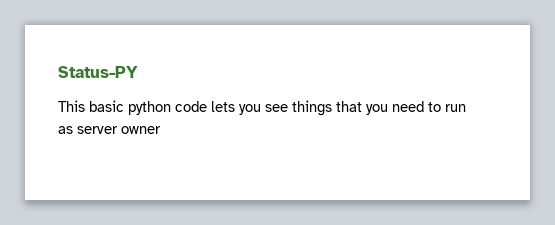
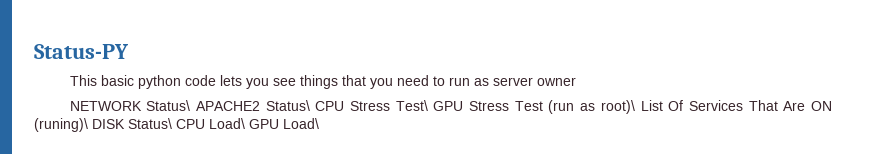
+ NETWORK Status\ APACHE2 Status\ CPU Stress Test\ GPU Stress Test (run as root)\ List Of Services That Are ON (runing)\ DISK Status\ CPU Load\ GPU Load\

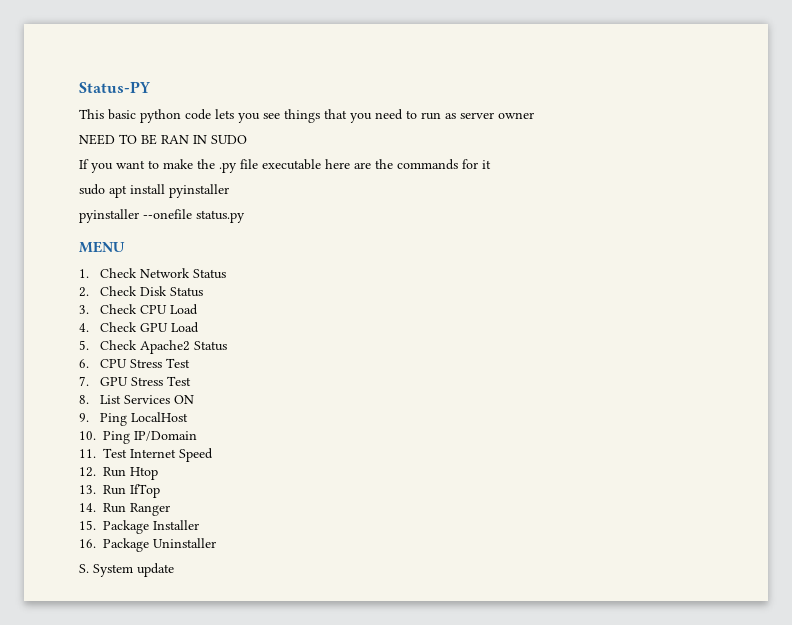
- NETWORK Status\ APACHE2 Status\ CPU Stress Test\ GPU Stress Test (run as root)\ List Of Services That Are ON (runing)\ DISK Status\ CPU Load\ GPU Load\
+ NEED TO BE RAN IN SUDO
+ If you want to make the .py file executable here are the commands for it
+ sudo apt install pyinstaller
+ pyinstaller --onefile status.py
+ MENU
+ 1. Check Network Status
+ 2. Check Disk Status
+ 3. Check CPU Load
+ 4. Check GPU Load
+ 5. Check Apache2 Status
+ 6. CPU Stress Test
+ 7. GPU Stress Test
+ 8. List Services ON
+ 9. Ping LocalHost
+ 10. Ping IP/Domain
+ 11. Test Internet Speed
+ 12. Run Htop
+ 13. Run IfTop
+ 14. Run Ranger
+ 15. Package Installer
+ 16. Package Uninstaller
+ S. System update

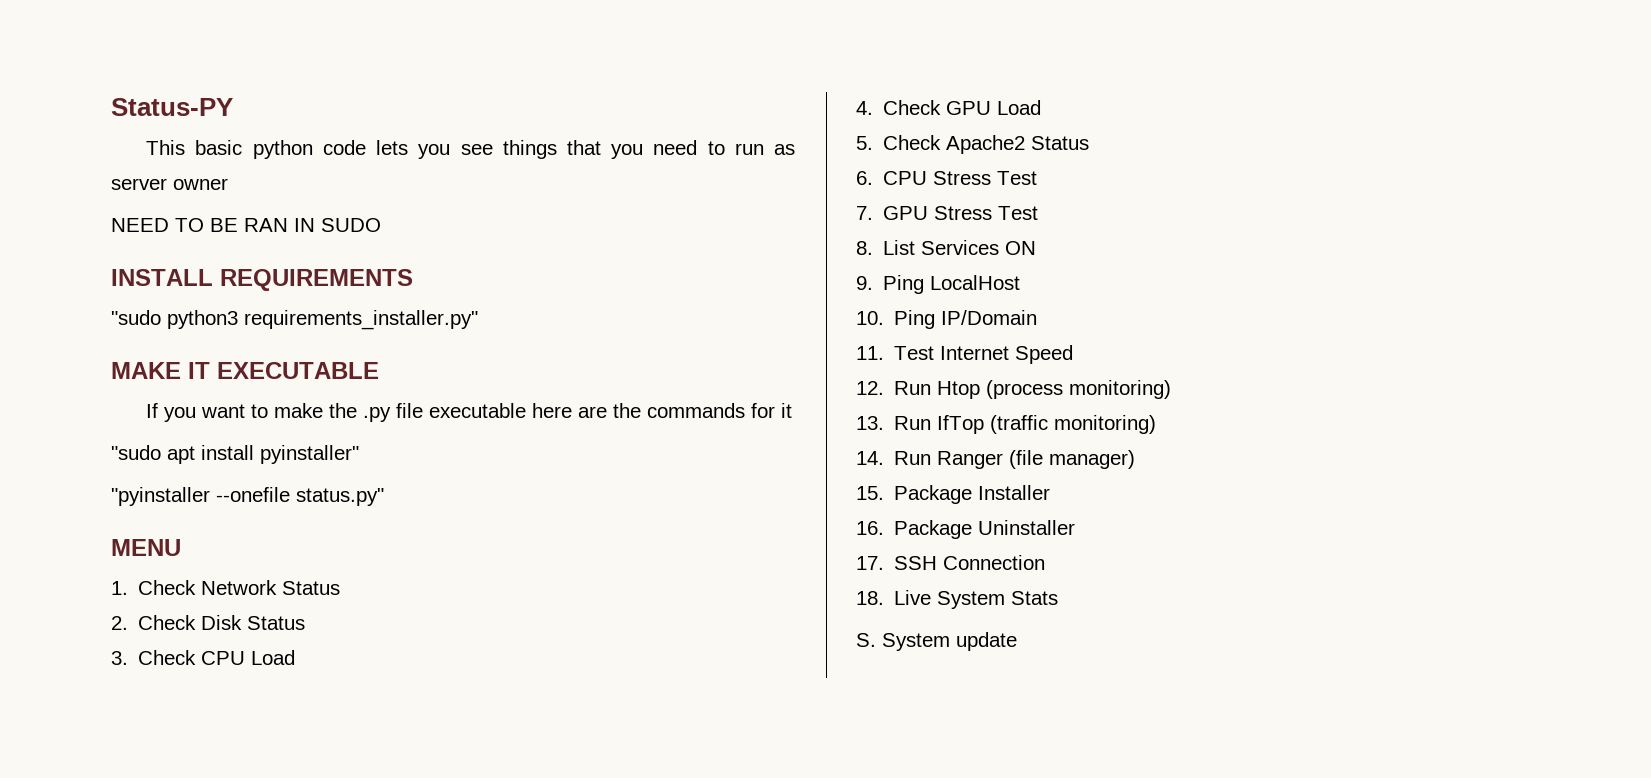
+ INSTALL REQUIREMENTS
+ "sudo python3 requirements_installer.py"
+ MAKE IT EXECUTABLE
- sudo apt install pyinstaller
- pyinstaller --onefile status.py
+ "sudo apt install pyinstaller"
+ "pyinstaller --onefile status.py"
- 12. Run Htop
+ 12. Run Htop (process monitoring)
- 13. Run IfTop
+ 13. Run IfTop (traffic monitoring)
- 14. Run Ranger
+ 14. Run Ranger (file manager)
+ 17. SSH Connection
+ 18. Live System Stats

